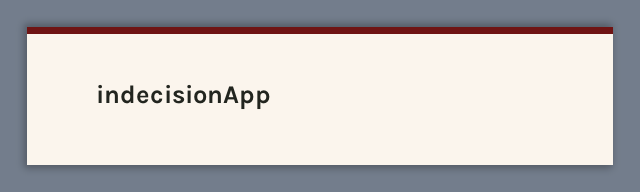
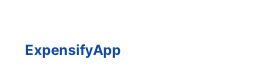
- indecisionApp
+ ExpensifyApp

